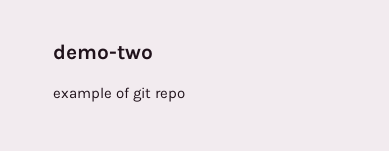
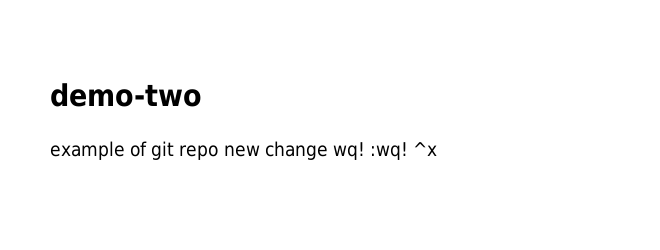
- example of git repo
+ example of git repo new change wq! :wq! ^x

